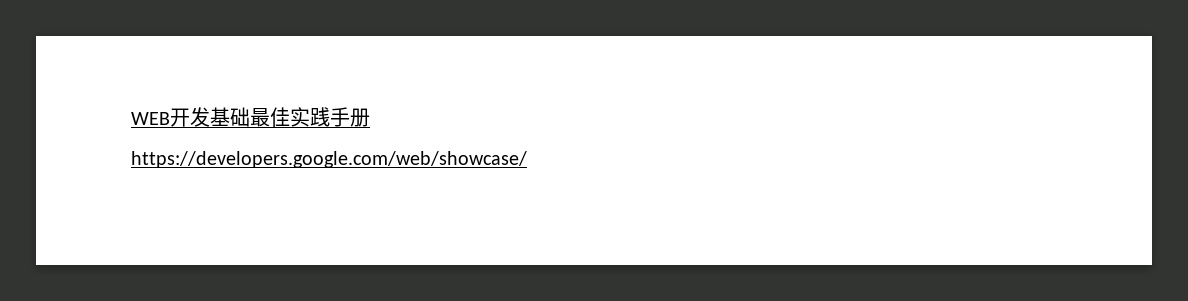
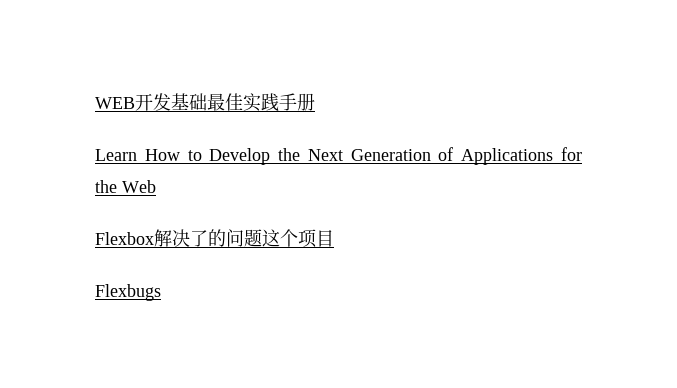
- https://developers.google.com/web/showcase/
+ Learn How to Develop the Next Generation of Applications for the Web
+ Flexbox解决了的问题这个项目
+ Flexbugs

